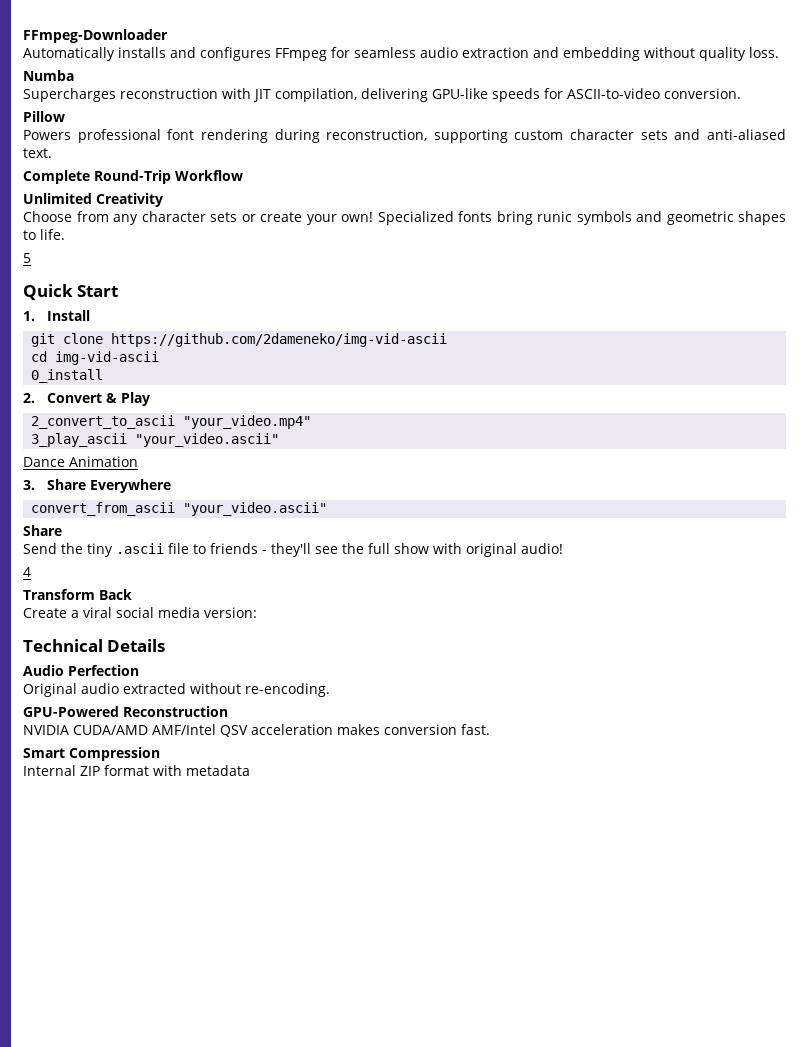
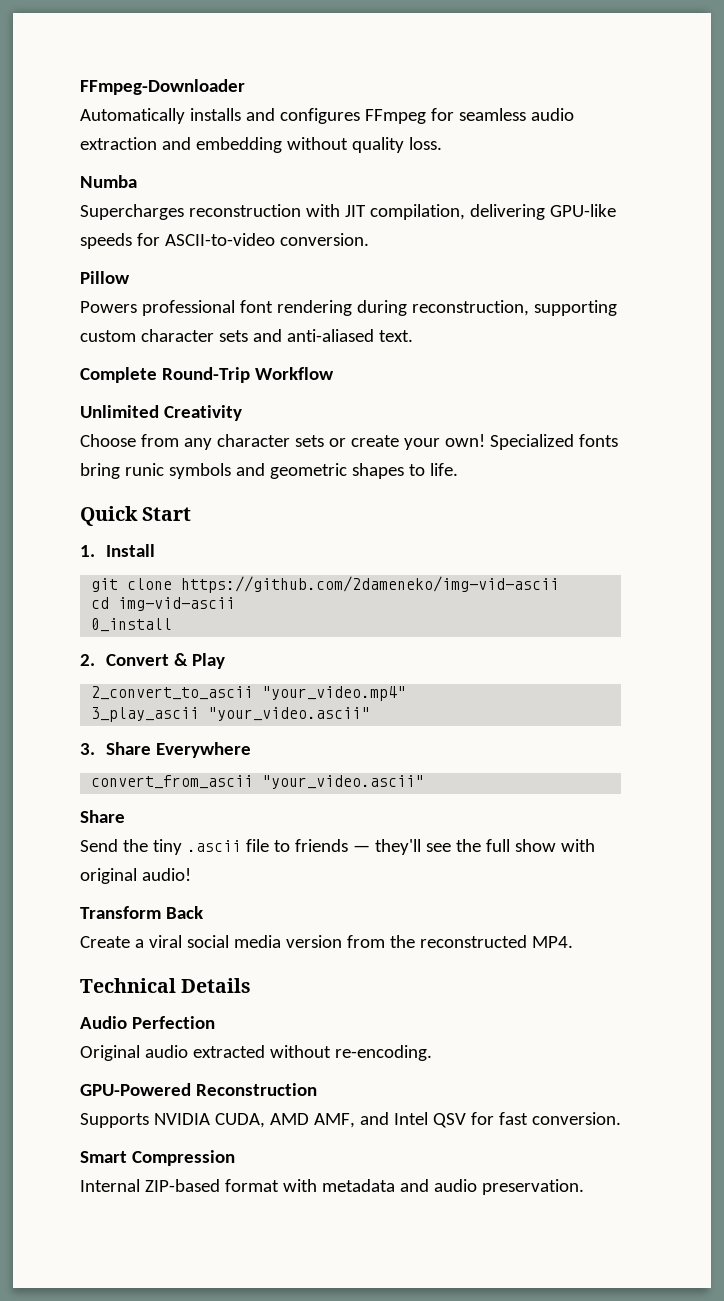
- 5
- Dance Animation
- Send the tiny .ascii file to friends - they'll see the full show with original audio!
+ Send the tiny .ascii file to friends — they'll see the full show with original audio!
- 4
- Create a viral social media version:
+ Create a viral social media version from the reconstructed MP4.
- NVIDIA CUDA/AMD AMF/Intel QSV acceleration makes conversion fast.
+ Supports NVIDIA CUDA, AMD AMF, and Intel QSV for fast conversion.
- Internal ZIP format with metadata
+ Internal ZIP-based format with metadata and audio preservation.

